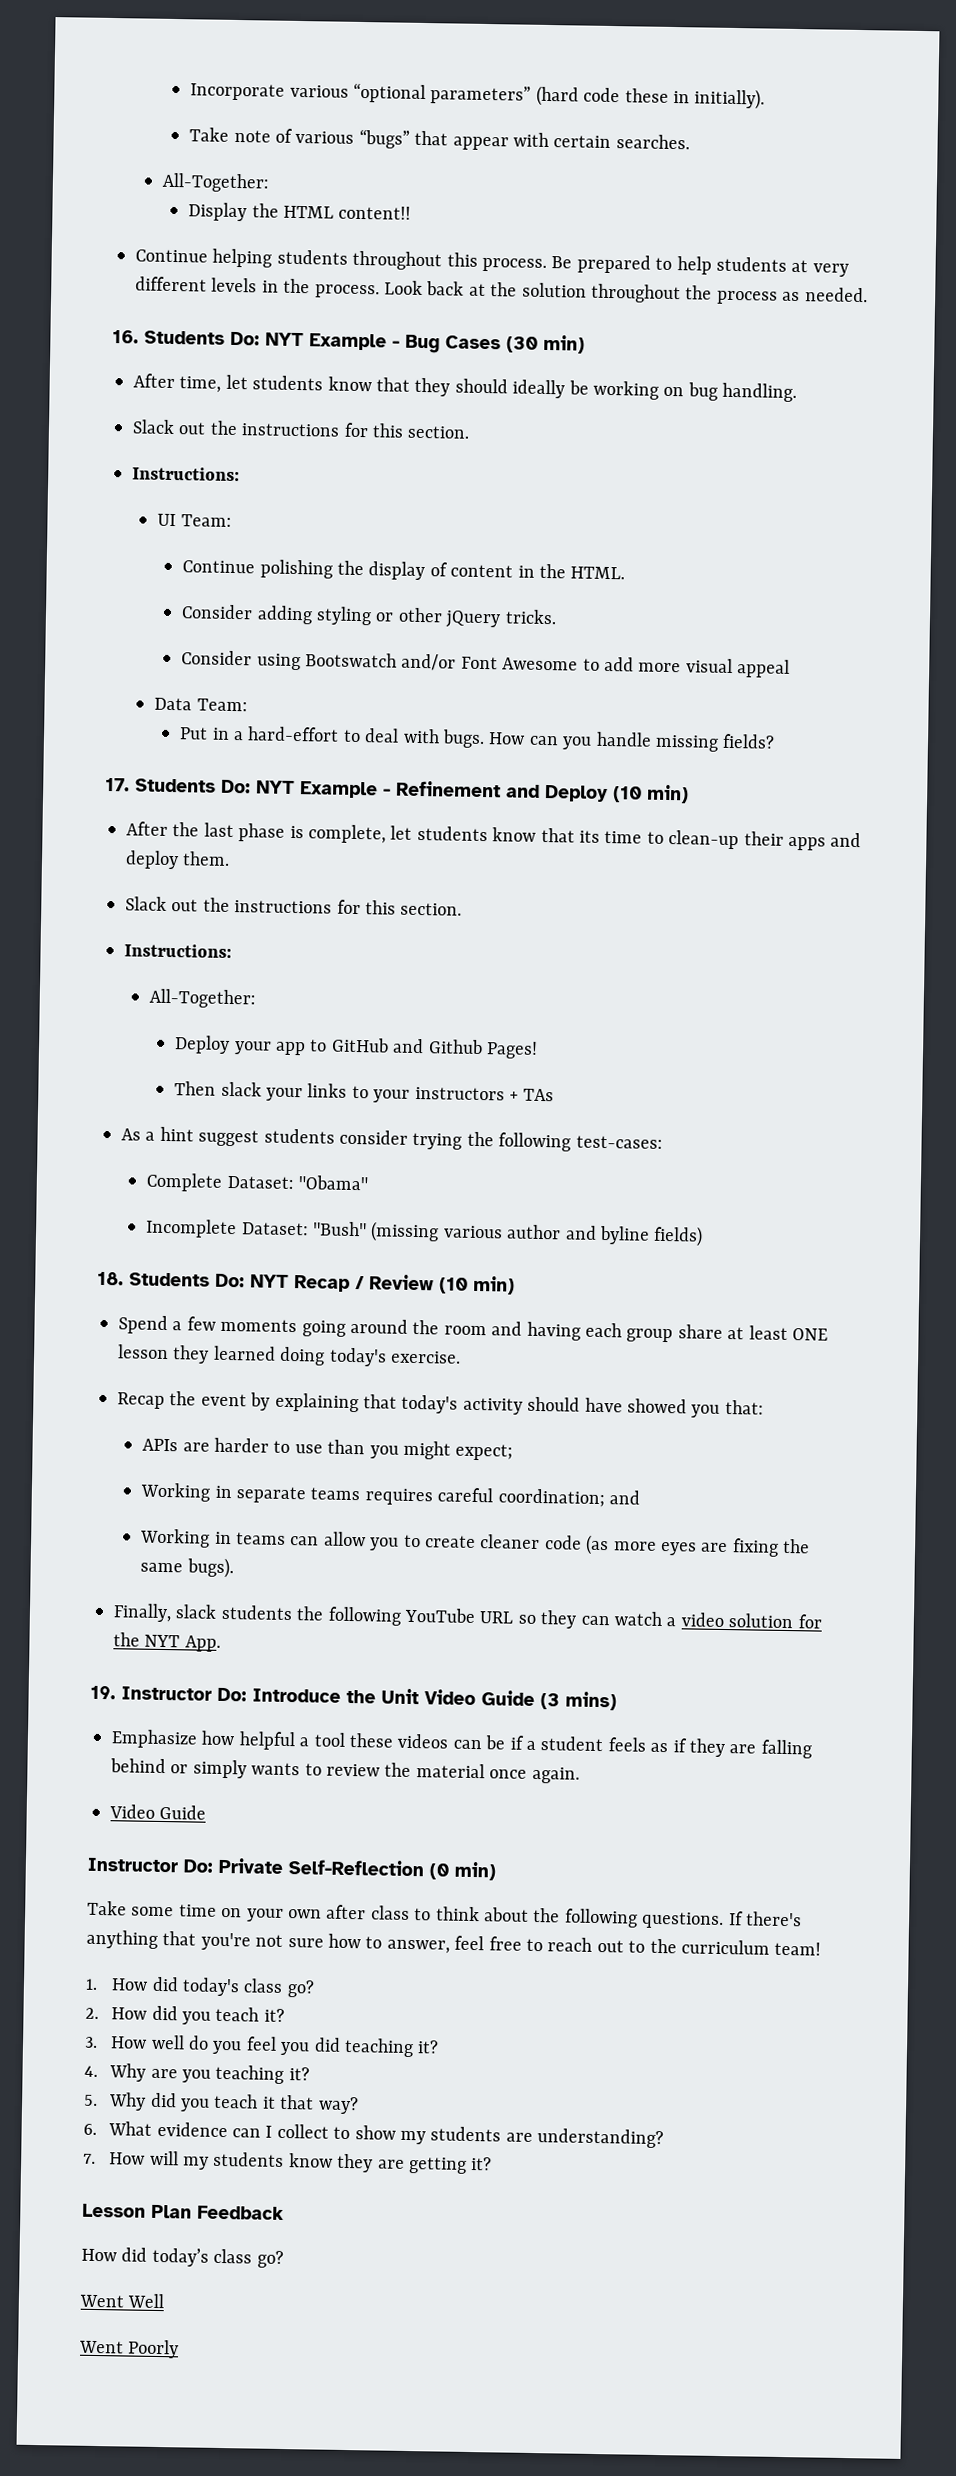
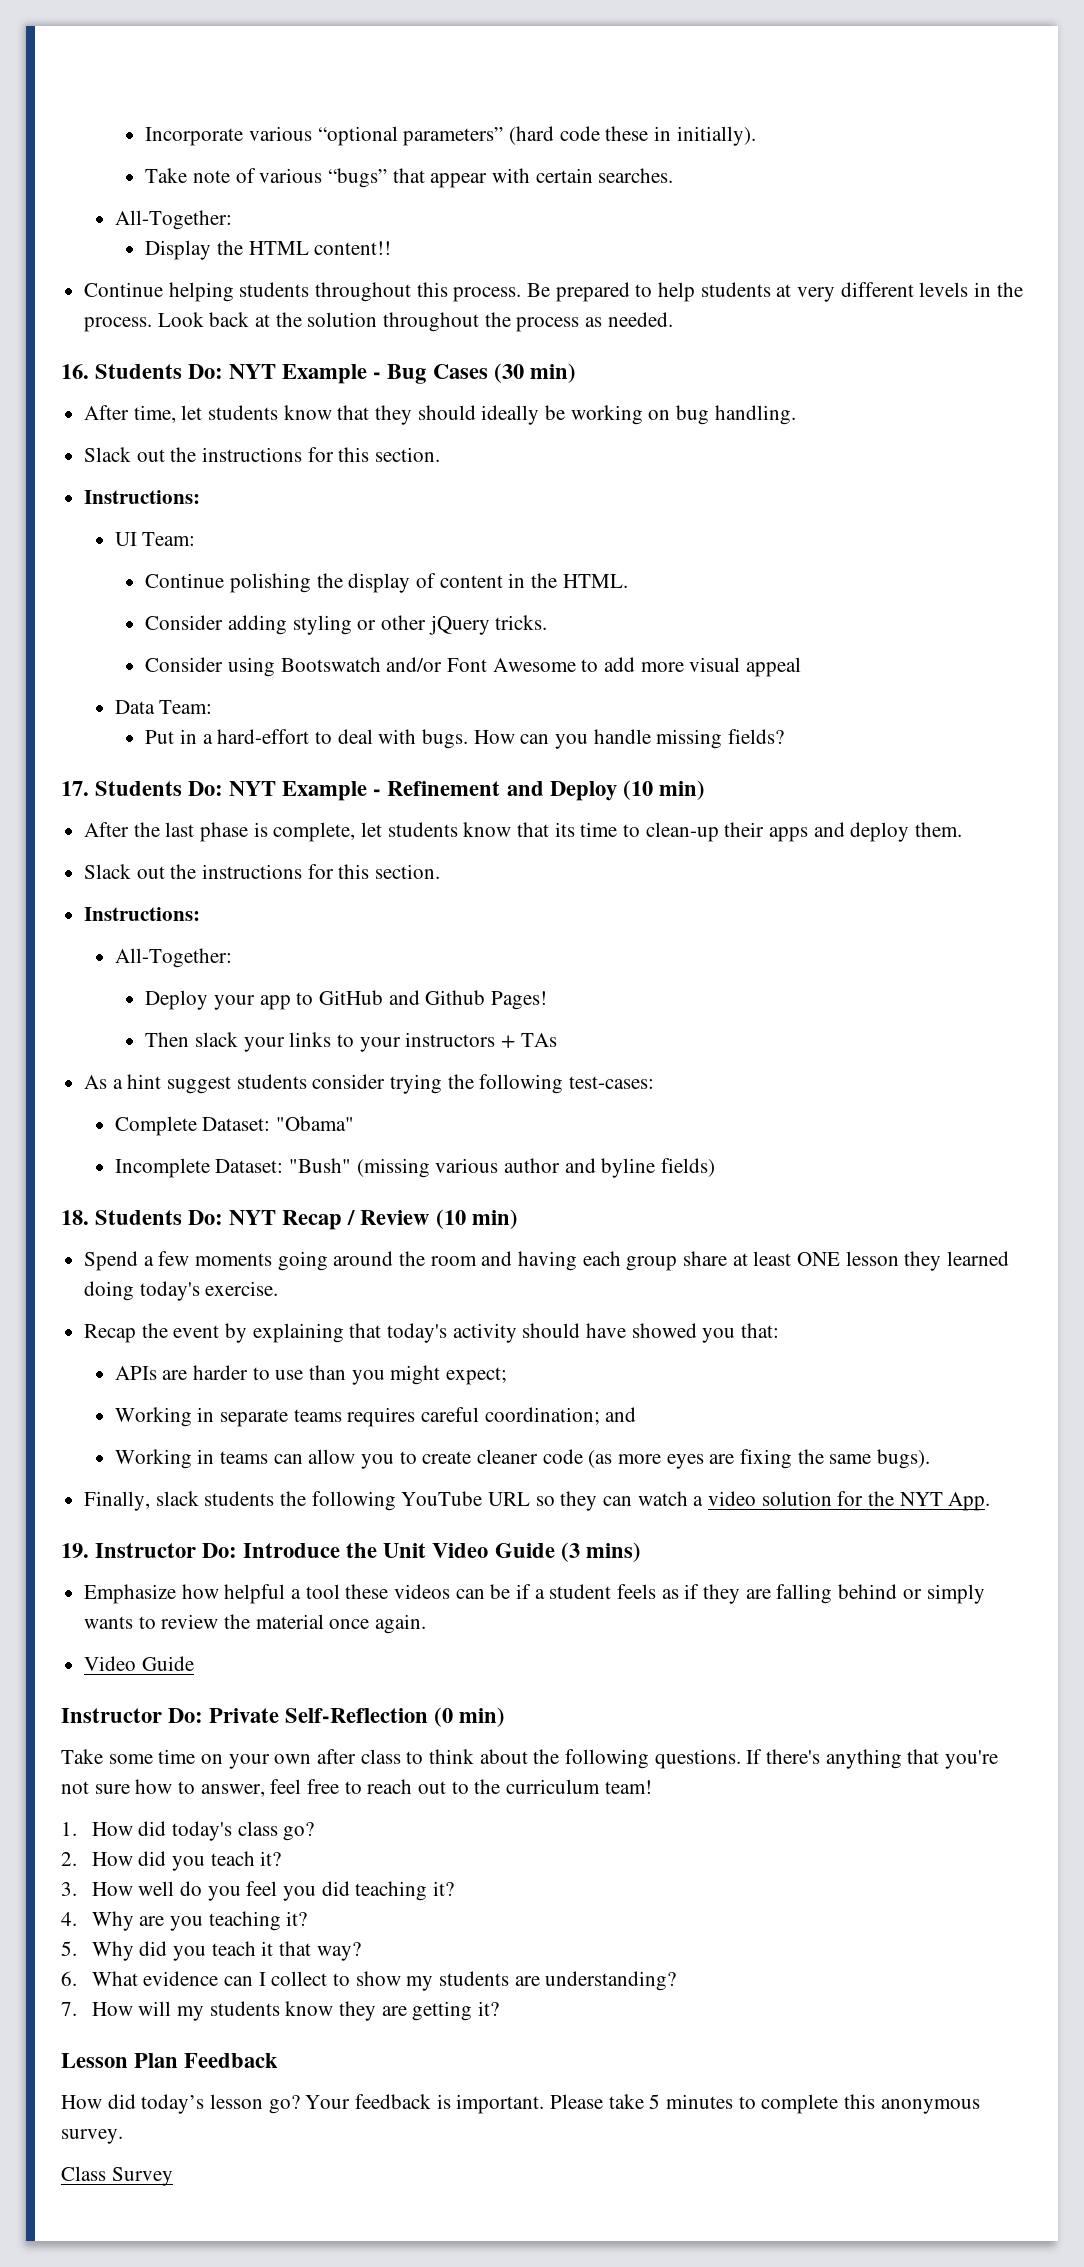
  Lesson Plan Feedback
- How did today’s class go?
- Went Well
- Went Poorly
+ How did today’s lesson go? Your feedback is important. Please take 5 minutes to complete this anonymous survey.
+ Class Survey

